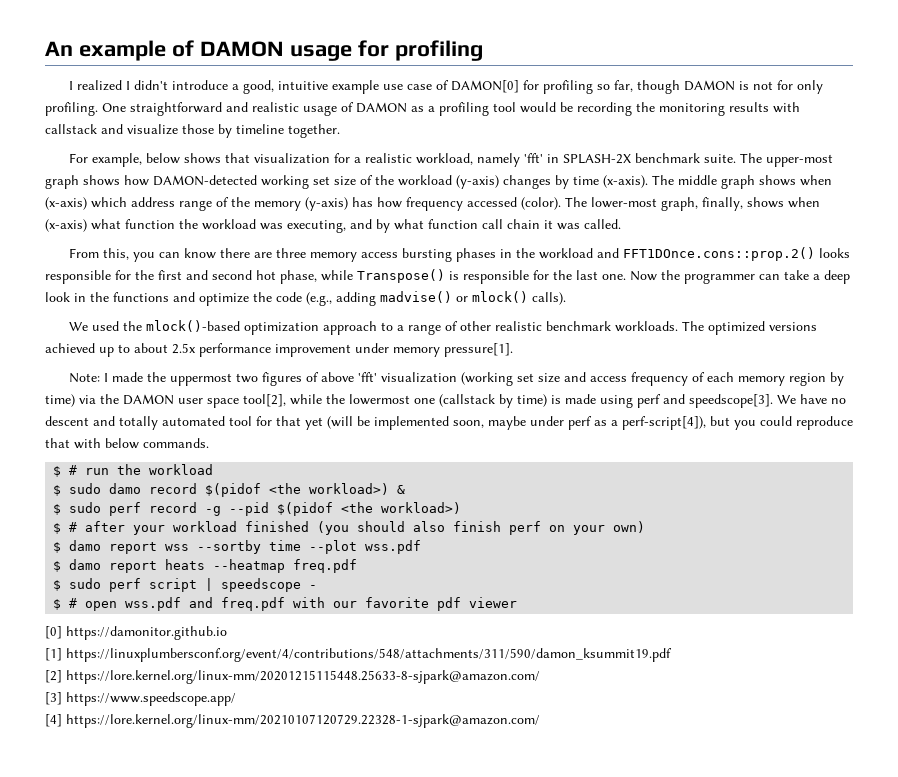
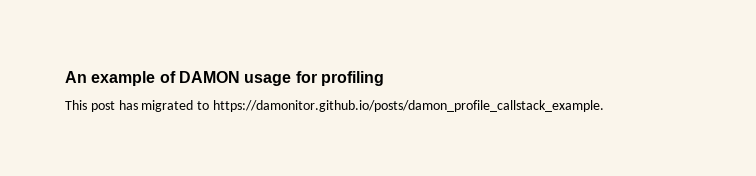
- I realized I didn't introduce a good, intuitive example use case of DAMON[0] for profiling so far, though DAMON is not for only profiling. One straightforward and realistic usage of DAMON as a profiling tool would be recording the monitoring results with callstack and visualize those by timeline together.
- For example, below shows that visualization for a realistic workload, namely 'fft' in SPLASH-2X benchmark suite. The upper-most graph shows how DAMON-detected working set size of the workload (y-axis) changes by time (x-axis). The middle graph shows when (x-axis) which address range of the memory (y-axis) has how frequency accessed (color). The lower-most graph, finally, shows when (x-axis) what function the workload was executing, and by what function call chain it was called.
- From this, you can know there are three memory access bursting phases in the workload and FFT1DOnce.cons::prop.2() looks responsible for the first and second hot phase, while Transpose() is responsible for the last one. Now the programmer can take a deep look in the functions and optimize the code (e.g., adding madvise() or mlock() calls).
- We used the mlock()-based optimization approach to a range of other realistic benchmark workloads. The optimized versions achieved up to about 2.5x performance improvement under memory pressure[1].
- Note: I made the uppermost two figures of above 'fft' visualization (working set size and access frequency of each memory region by time) via the DAMON user space tool[2], while the lowermost one (callstack by time) is made using perf and speedscope[3]. We have no descent and totally automated tool for that yet (will be implemented soon, maybe under perf as a perf-script[4]), but you could reproduce that with below commands.
- $ # run the workload
- $ sudo damo record $(pidof <the workload>) &
- $ sudo perf record -g --pid $(pidof <the workload>)
- $ # after your workload finished (you should also finish perf on your own)
- $ damo report wss --sortby time --plot wss.pdf
- $ damo report heats --heatmap freq.pdf
- $ sudo perf script | speedscope -
- $ # open wss.pdf and freq.pdf with our favorite pdf viewer
- [0] https://damonitor.github.io
- [1] https://linuxplumbersconf.org/event/4/contributions/548/attachments/311/590/damon_ksummit19.pdf
- [2] https://lore.kernel.org/linux-mm/20201215115448.25633-8-sjpark@amazon.com/
- [3] https://www.speedscope.app/
- [4] https://lore.kernel.org/linux-mm/20210107120729.22328-1-sjpark@amazon.com/
+ This post has migrated to https://damonitor.github.io/posts/damon_profile_callstack_example.

